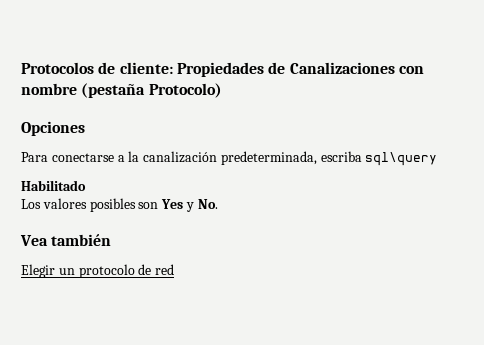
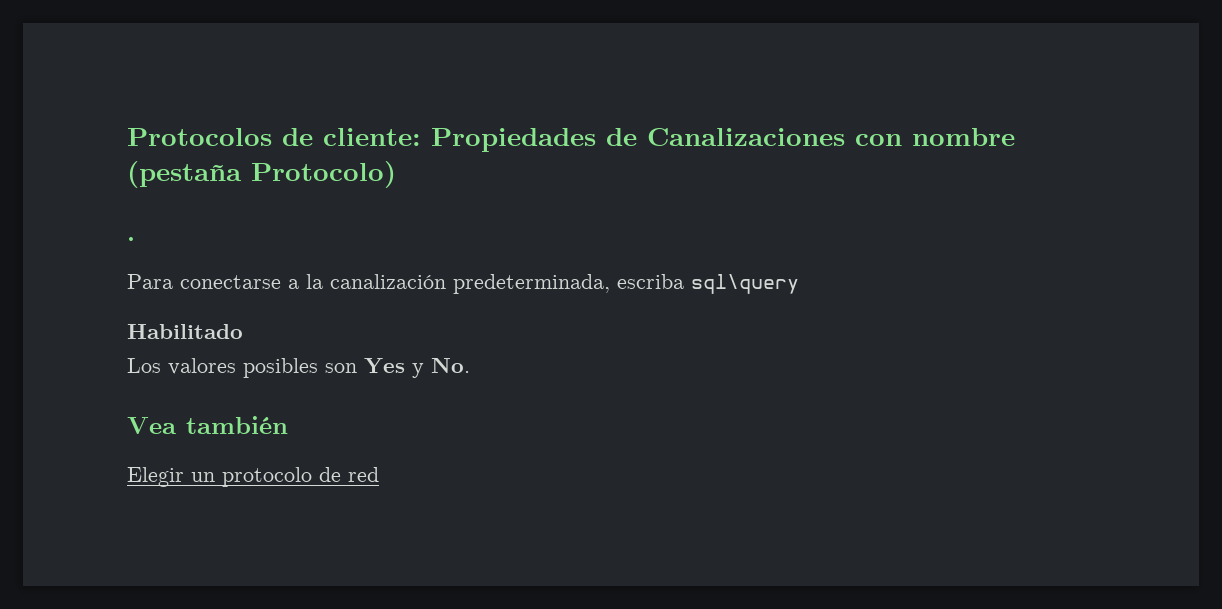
- Opciones
+ .

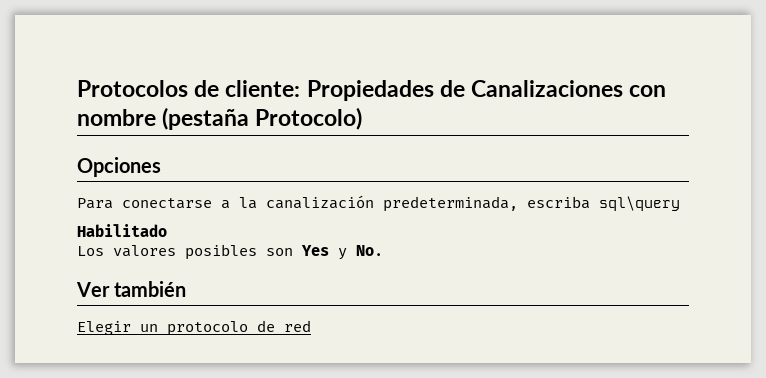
- .
+ Opciones
- Vea también
+ Ver también

